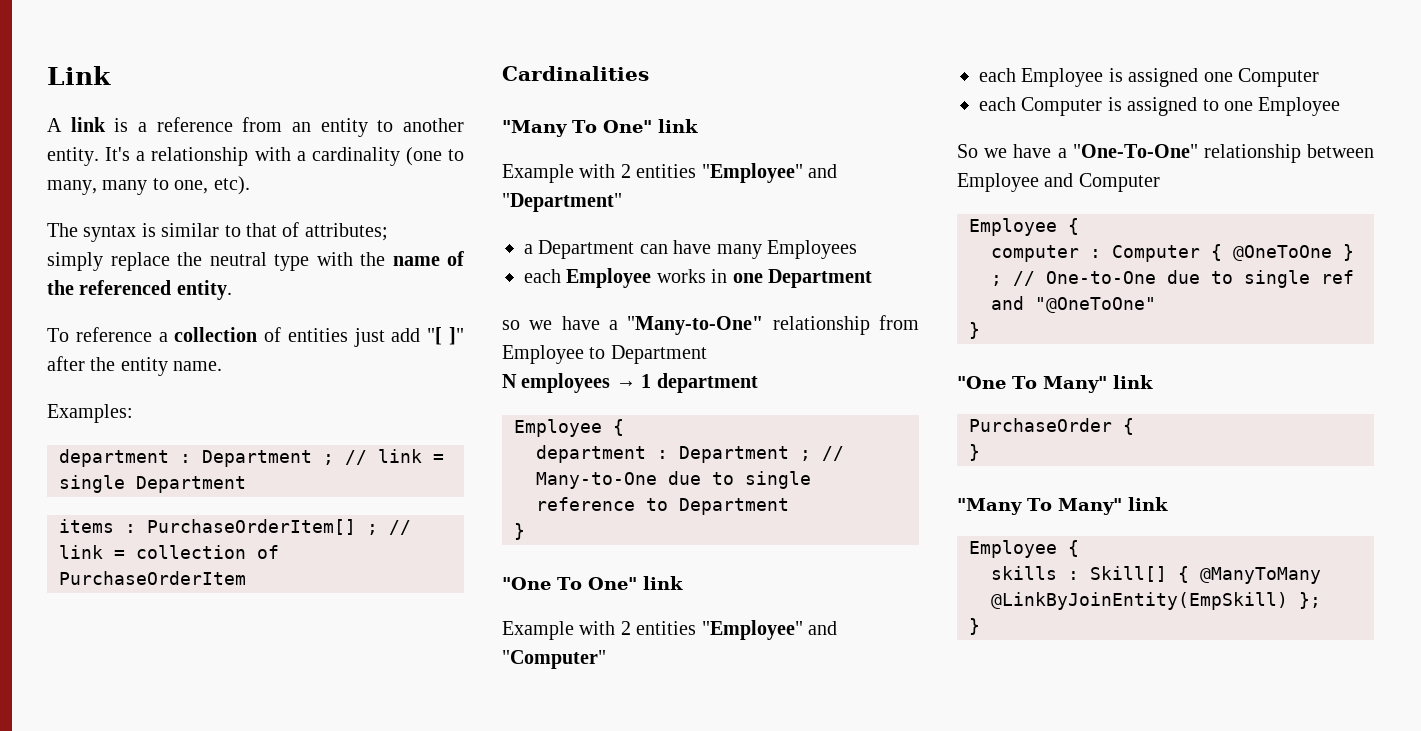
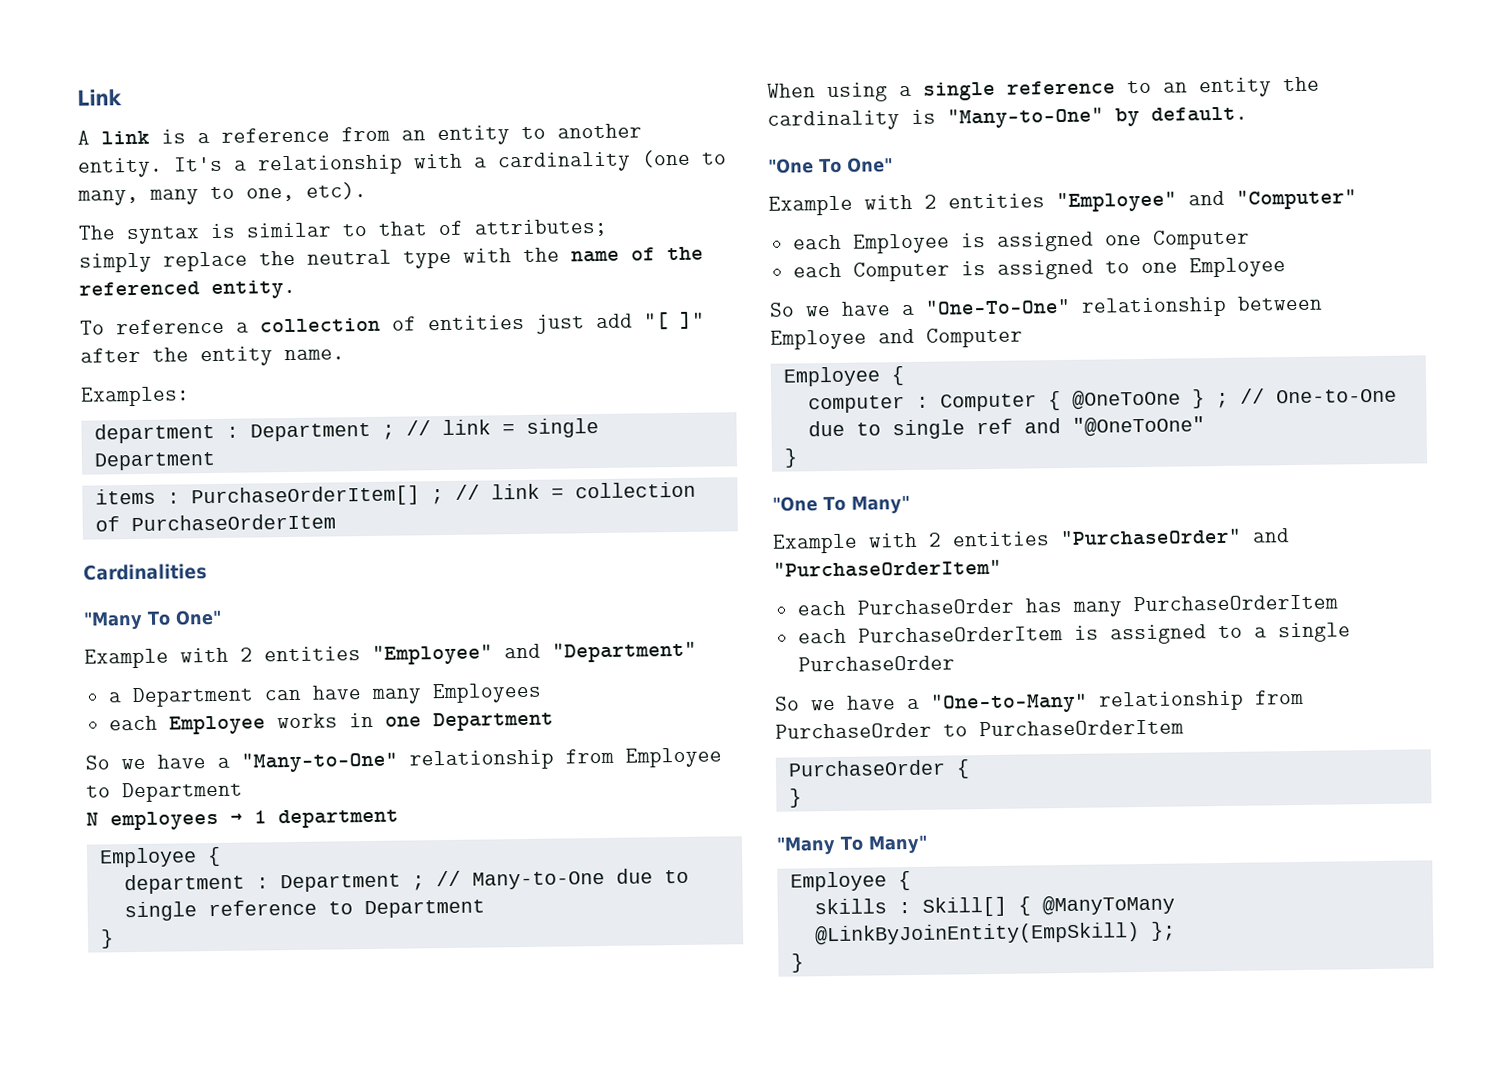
- "Many To One" link
+ "Many To One"
- so we have a "Many-to-One" relationship from Employee to Department
+ So we have a "Many-to-One" relationship from Employee to Department
+ When using a single reference to an entity the cardinality is "Many-to-One" by default.
- "One To One" link
+ "One To One"
- "One To Many" link
+ "One To Many"
+ Example with 2 entities "PurchaseOrder" and "PurchaseOrderItem"
+ each PurchaseOrder has many PurchaseOrderItem
+ each PurchaseOrderItem is assigned to a single PurchaseOrder
+ So we have a "One-to-Many" relationship from PurchaseOrder to PurchaseOrderItem
- "Many To Many" link
+ "Many To Many"

